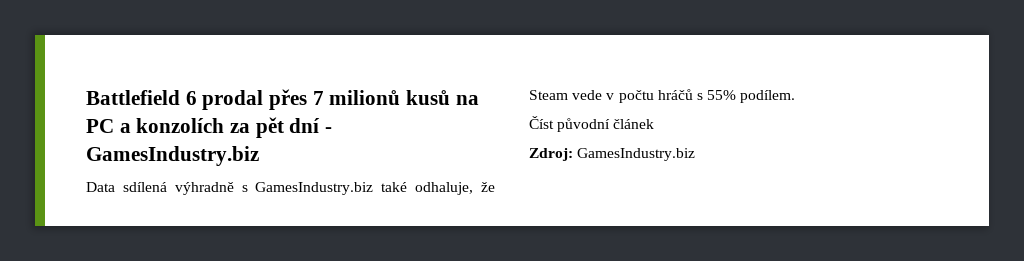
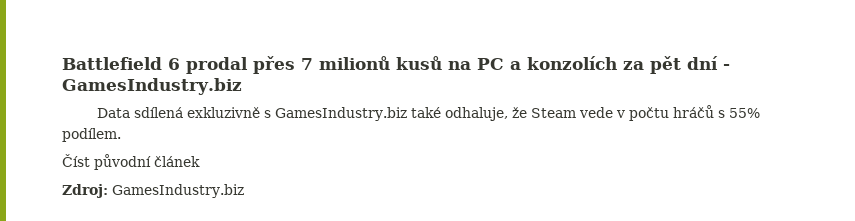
- Data sdílená výhradně s GamesIndustry.biz také odhaluje, že Steam vede v počtu hráčů s 55% podílem.
+ Data sdílená exkluzivně s GamesIndustry.biz také odhaluje, že Steam vede v počtu hráčů s 55% podílem.

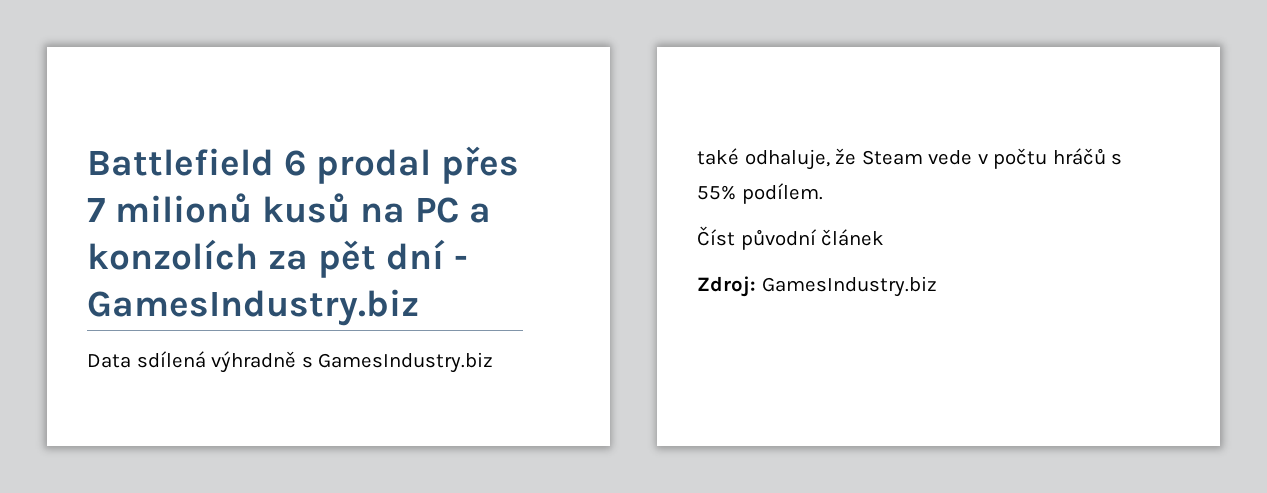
- Data sdílená exkluzivně s GamesIndustry.biz také odhaluje, že Steam vede v počtu hráčů s 55% podílem.
+ Data sdílená výhradně s GamesIndustry.biz také odhaluje, že Steam vede v počtu hráčů s 55% podílem.

